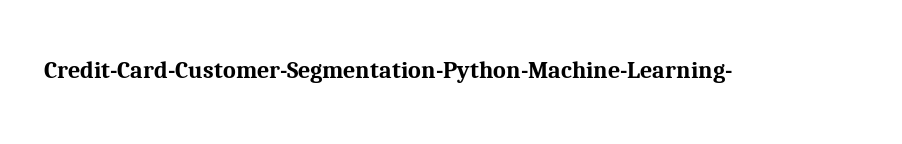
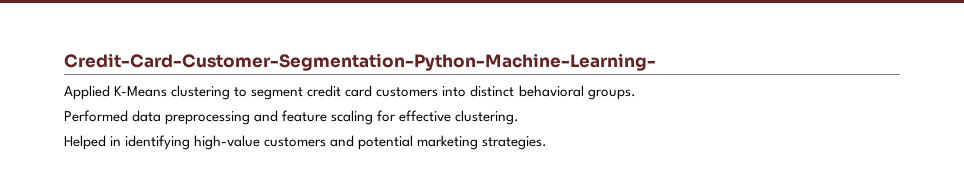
+ Applied K-Means clustering to segment credit card customers into distinct behavioral groups.
+ Performed data preprocessing and feature scaling for effective clustering.
+ Helped in identifying high-value customers and potential marketing strategies.

